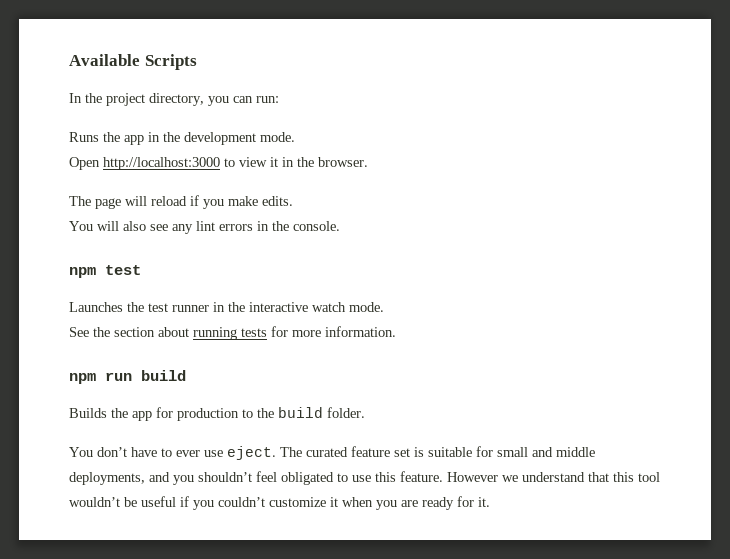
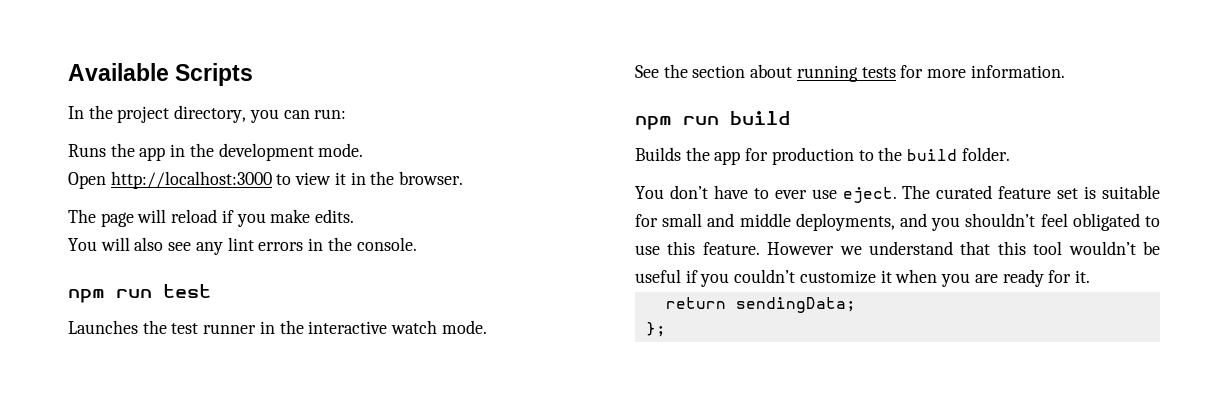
- npm test
+ npm run test
+ return sendingData;
+ };

